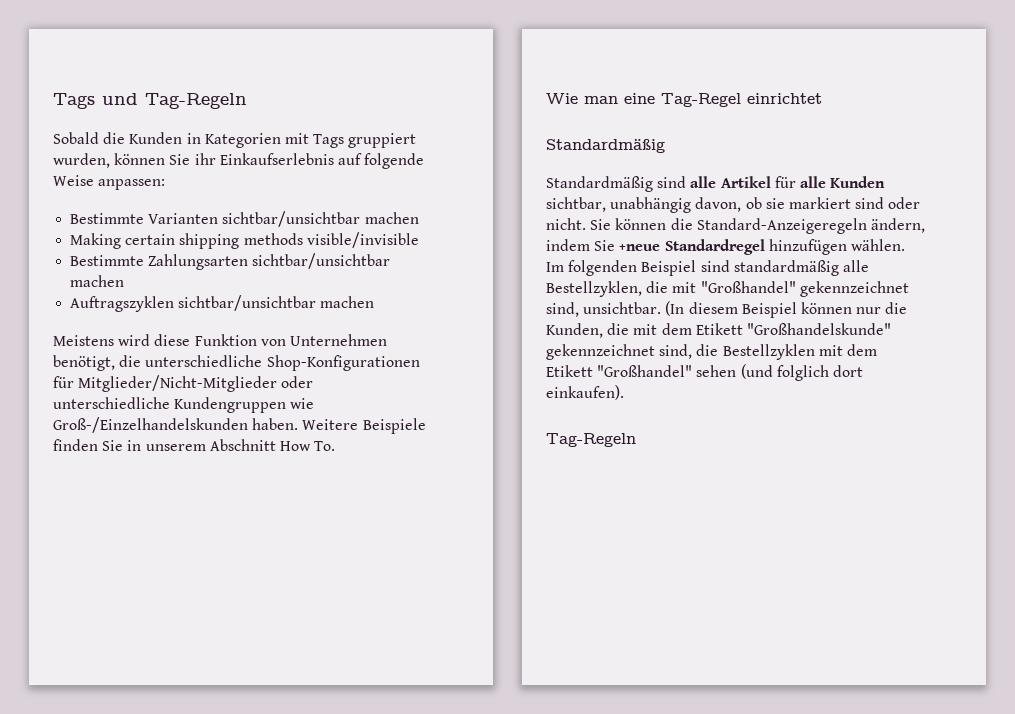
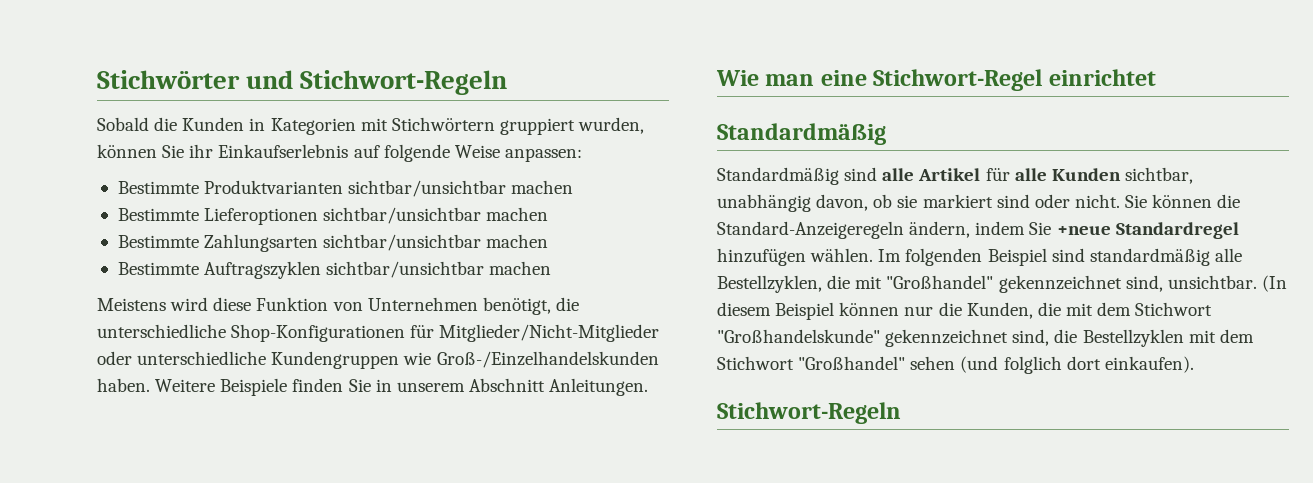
- Tags und Tag-Regeln
+ Stichwörter und Stichwort-Regeln
- Sobald die Kunden in Kategorien mit Tags gruppiert wurden, können Sie ihr Einkaufserlebnis auf folgende Weise anpassen:
+ Sobald die Kunden in Kategorien mit Stichwörtern gruppiert wurden, können Sie ihr Einkaufserlebnis auf folgende Weise anpassen:
- Bestimmte Varianten sichtbar/unsichtbar machen
- Making certain shipping methods visible/invisible
+ Bestimmte Produktvarianten sichtbar/unsichtbar machen
+ Bestimmte Lieferoptionen sichtbar/unsichtbar machen
- Auftragszyklen sichtbar/unsichtbar machen
+ Bestimmte Auftragszyklen sichtbar/unsichtbar machen
- Weitere Beispiele finden Sie in unserem Abschnitt How To.
+ Weitere Beispiele finden Sie in unserem Abschnitt Anleitungen.
- Wie man eine Tag-Regel einrichtet
+ Wie man eine Stichwort-Regel einrichtet
- (In diesem Beispiel können nur die Kunden, die mit dem Etikett "Großhandelskunde" gekennzeichnet sind, die Bestellzyklen mit dem Etikett "Großhandel" sehen (und folglich dort einkaufen).
- Tag-Regeln
+ (In diesem Beispiel können nur die Kunden, die mit dem Stichwort "Großhandelskunde" gekennzeichnet sind, die Bestellzyklen mit dem Stichwort "Großhandel" sehen (und folglich dort einkaufen).
+ Stichwort-Regeln

